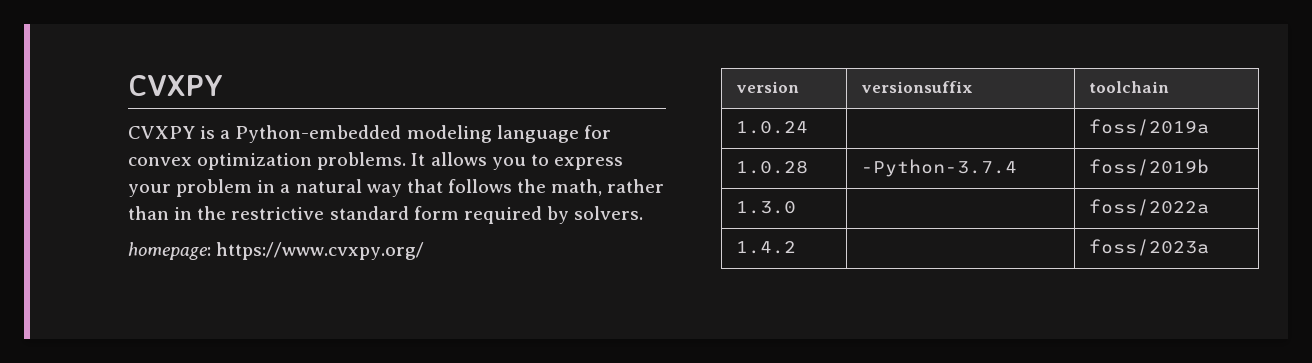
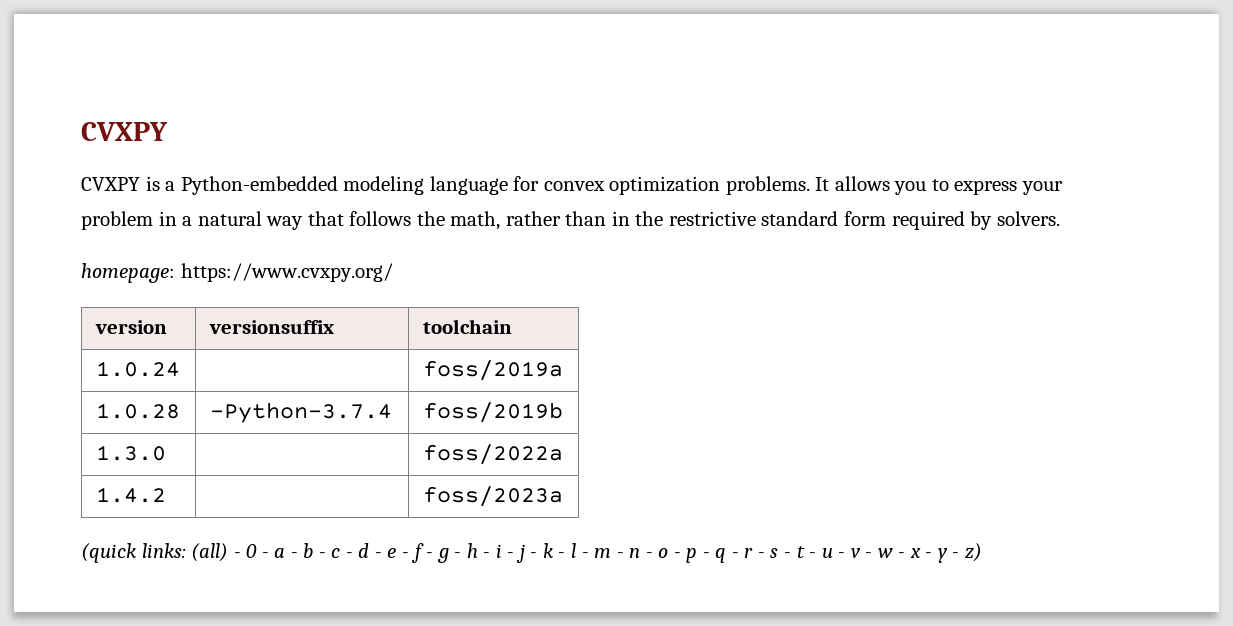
+ (quick links: (all) - 0 - a - b - c - d - e - f - g - h - i - j - k - l - m - n - o - p - q - r - s - t - u - v - w - x - y - z)

